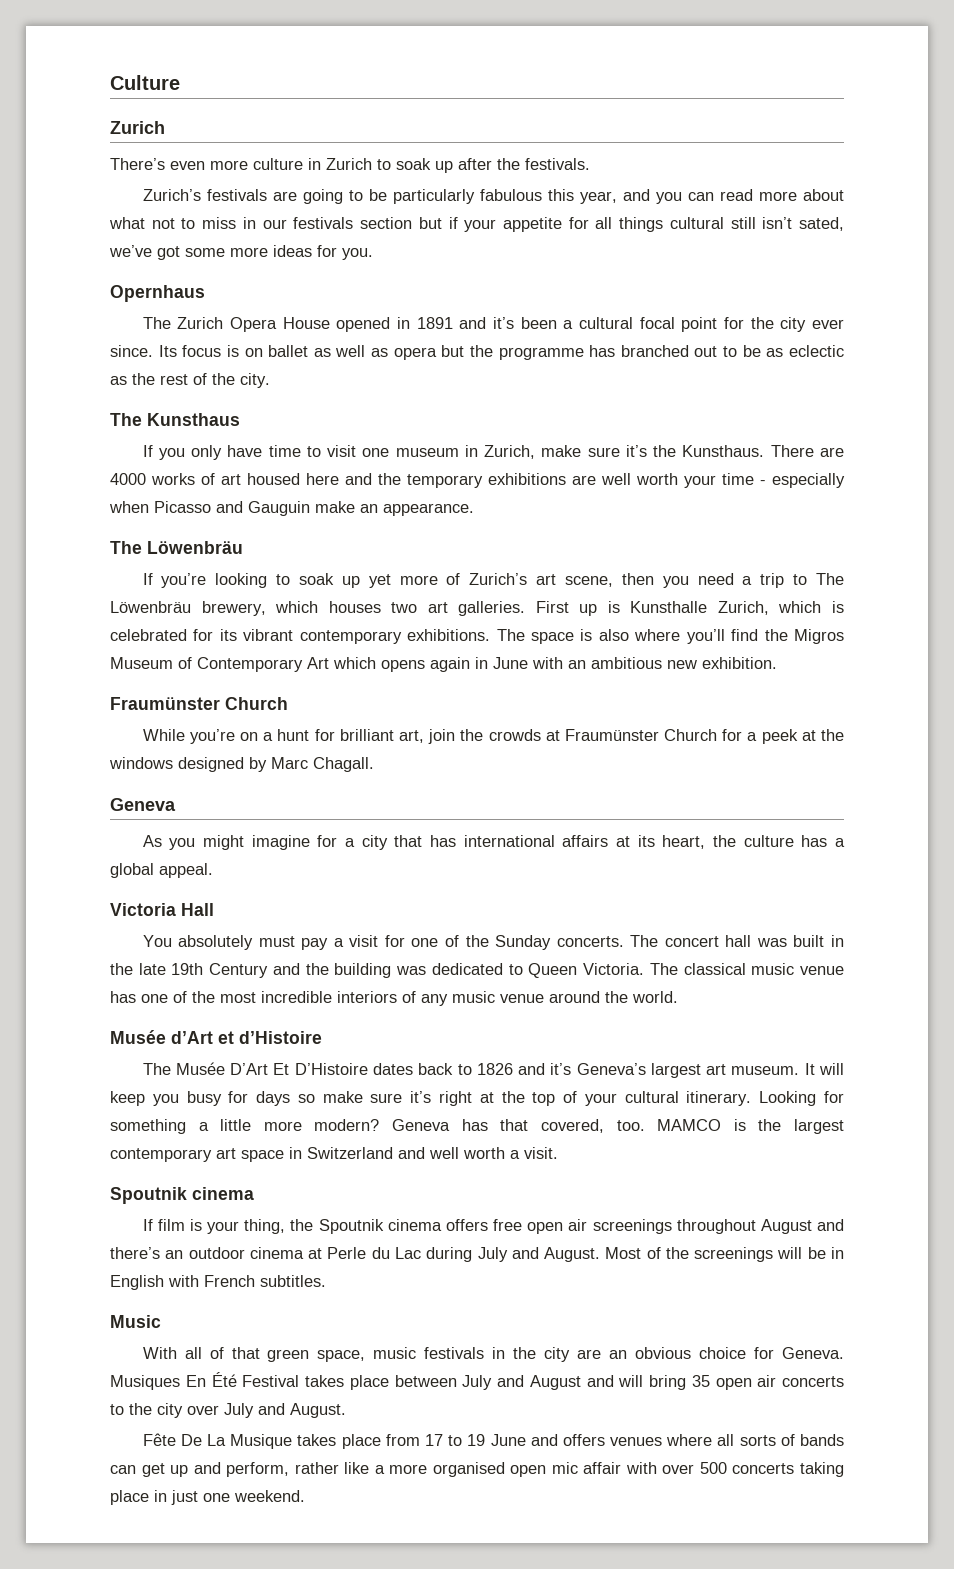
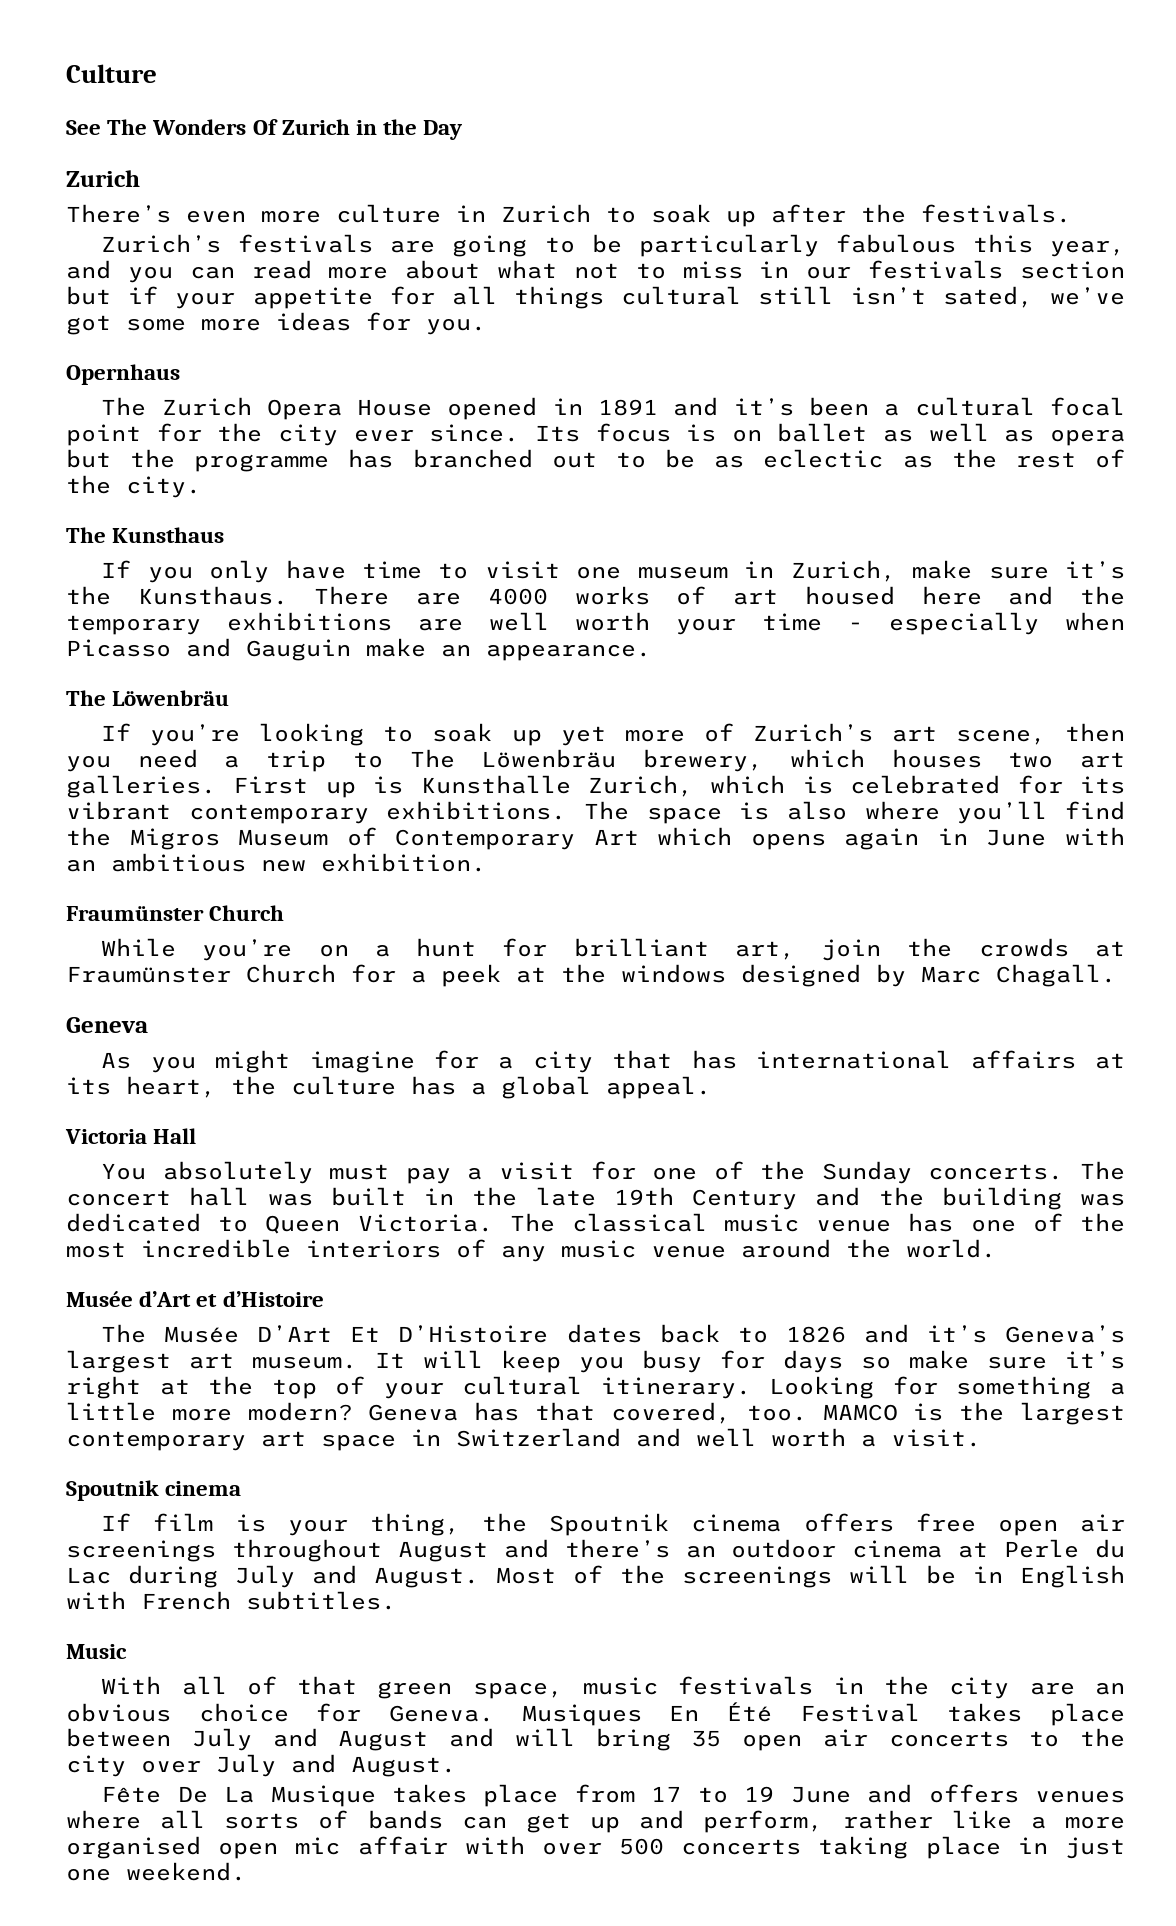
+ See The Wonders Of Zurich in the Day

